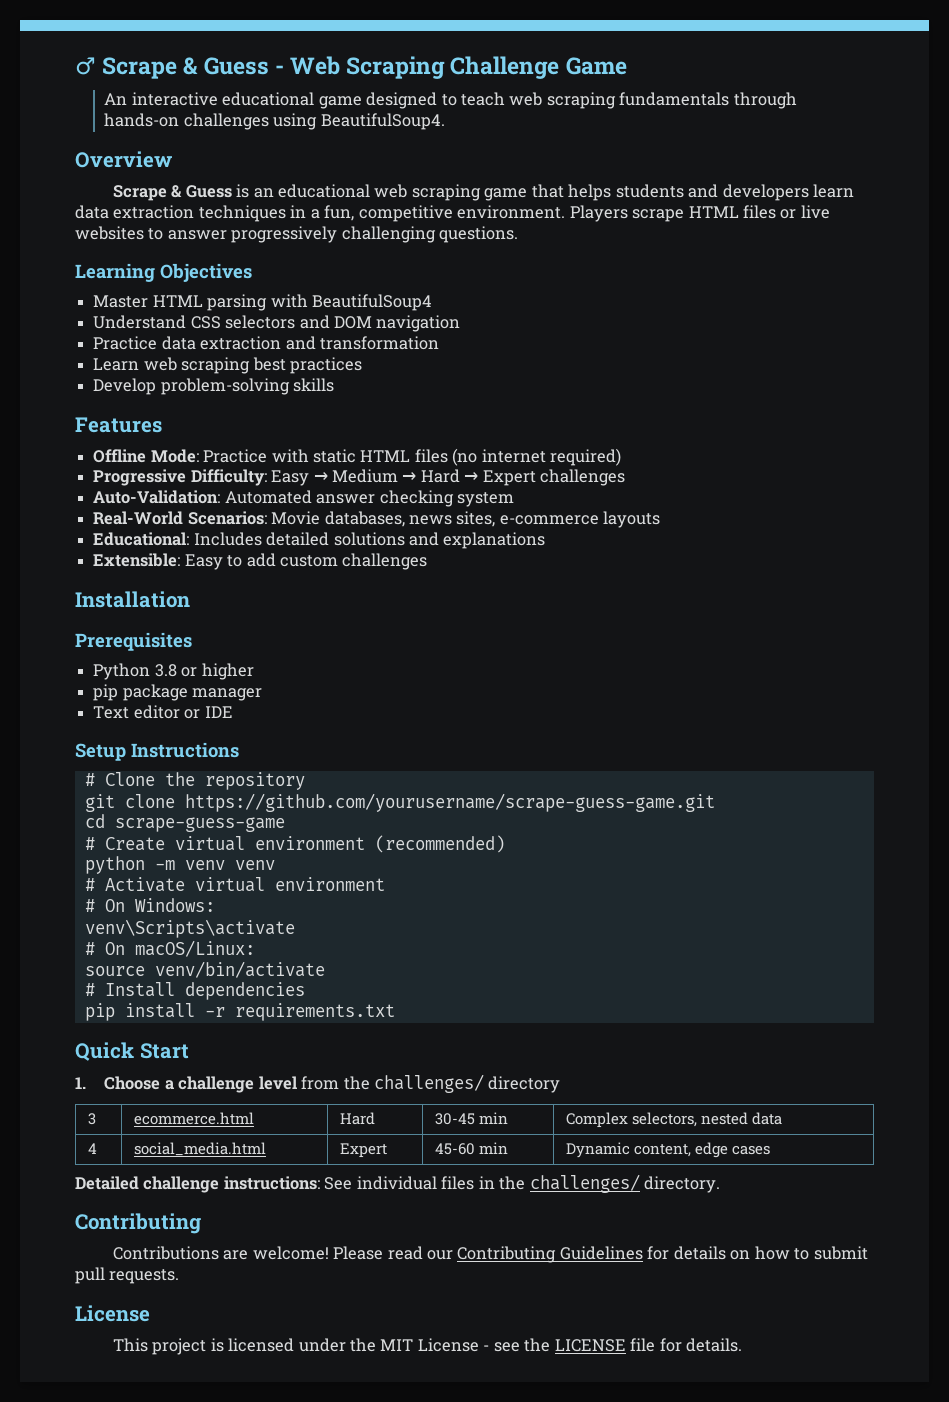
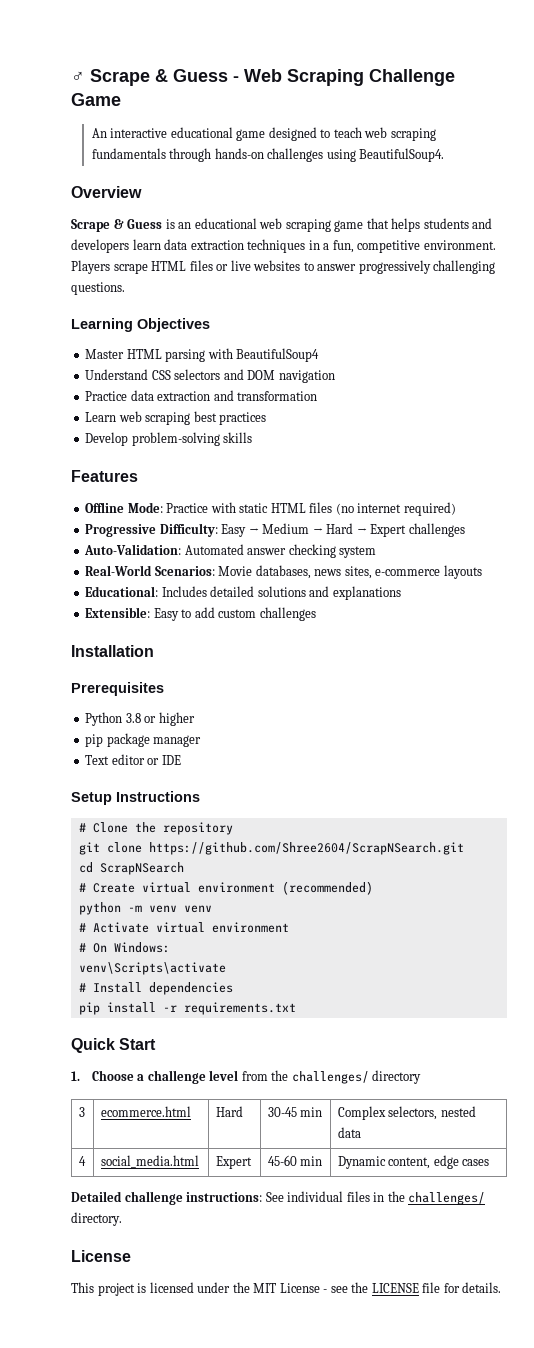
- git clone https://github.com/yourusername/scrape-guess-game.git
+ git clone https://github.com/Shree2604/ScrapNSearch.git
- cd scrape-guess-game
+ cd ScrapNSearch
- # On macOS/Linux:
- source venv/bin/activate
  Detailed challenge instructions: See individual files in the challenges/ directory.
- Contributing
- Contributions are welcome! Please read our Contributing Guidelines for details on how to submit pull requests.

